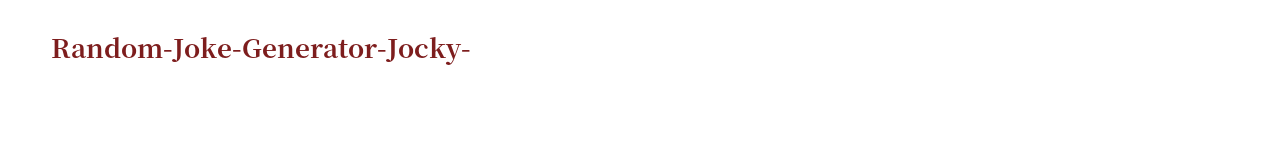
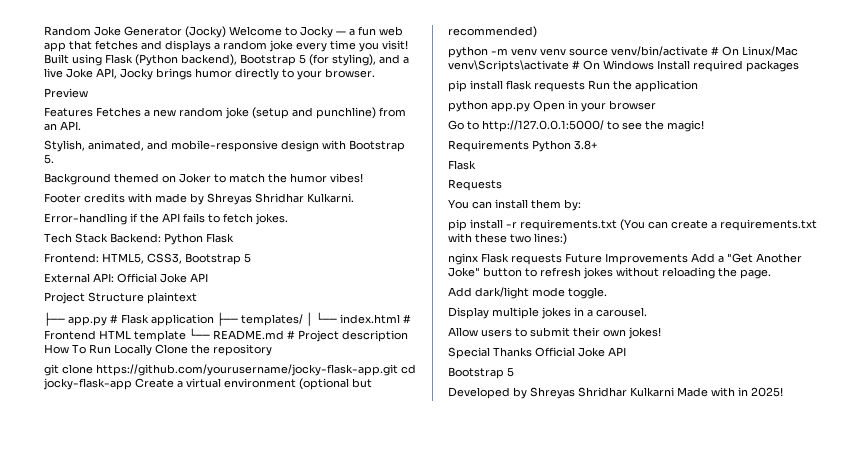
- Random-Joke-Generator-Jocky-
+ Random Joke Generator (Jocky) Welcome to Jocky — a fun web app that fetches and displays a random joke every time you visit! Built using Flask (Python backend), Bootstrap 5 (for styling), and a live Joke API, Jocky brings humor directly to your browser.
+ Preview
+ Features Fetches a new random joke (setup and punchline) from an API.
+ Stylish, animated, and mobile-responsive design with Bootstrap 5.
+ Background themed on Joker to match the humor vibes!
+ Footer credits with made by Shreyas Shridhar Kulkarni.
+ Error-handling if the API fails to fetch jokes.
+ Tech Stack Backend: Python Flask
+ Frontend: HTML5, CSS3, Bootstrap 5
+ External API: Official Joke API
+ Project Structure plaintext
+ ├── app.py # Flask application ├── templates/ │ └── index.html # Frontend HTML template └── README.md # Project description How To Run Locally Clone the repository
+ git clone https://github.com/yourusername/jocky-flask-app.git cd jocky-flask-app Create a virtual environment (optional but recommended)
+ python -m venv venv source venv/bin/activate # On Linux/Mac venv\Scripts\activate # On Windows Install required packages
+ pip install flask requests Run the application
+ python app.py Open in your browser
+ Go to http://127.0.0.1:5000/ to see the magic!
+ Requirements Python 3.8+
+ Flask
+ Requests
+ You can install them by:
+ pip install -r requirements.txt (You can create a requirements.txt with these two lines:)
+ nginx Flask requests Future Improvements Add a "Get Another Joke" button to refresh jokes without reloading the page.
+ Add dark/light mode toggle.
+ Display multiple jokes in a carousel.
+ Allow users to submit their own jokes!
+ Special Thanks Official Joke API
+ Bootstrap 5
+ Developed by Shreyas Shridhar Kulkarni Made with in 2025!

